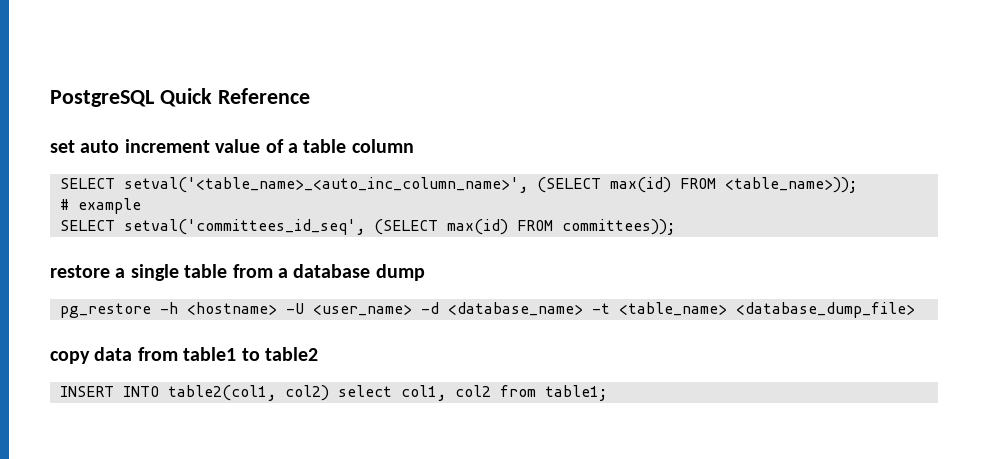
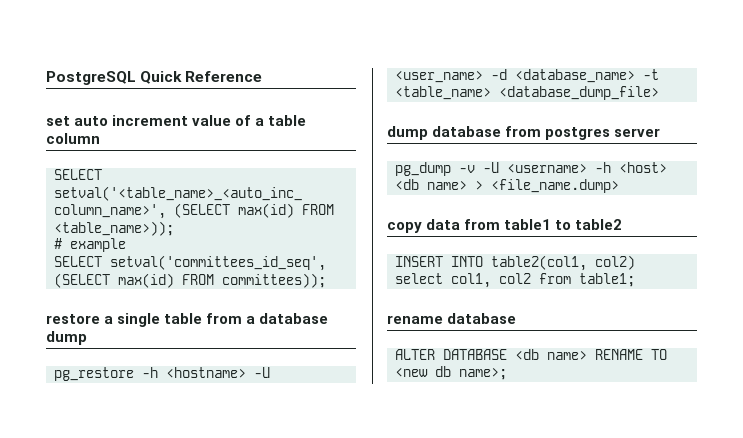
+ dump database from postgres server
+ pg_dump -v -U <username> -h <host> <db name> > <file_name.dump>
+ rename database
+ ALTER DATABASE <db name> RENAME TO <new db name>;

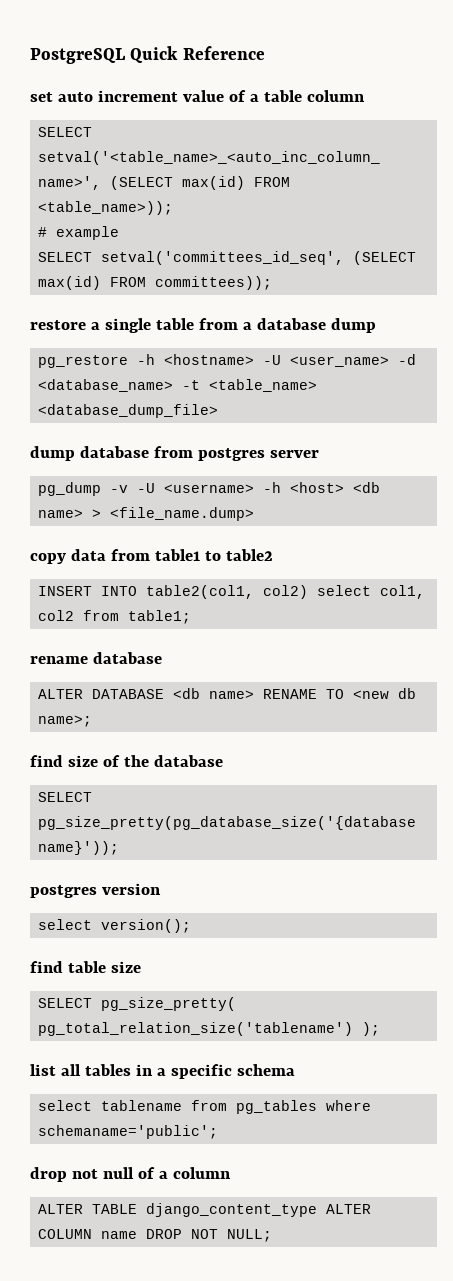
+ find size of the database
+ SELECT pg_size_pretty(pg_database_size('{database name}'));
+ postgres version
+ select version();
+ find table size
+ SELECT pg_size_pretty( pg_total_relation_size('tablename') );
+ list all tables in a specific schema
+ select tablename from pg_tables where schemaname='public';
+ drop not null of a column
+ ALTER TABLE django_content_type ALTER COLUMN name DROP NOT NULL;

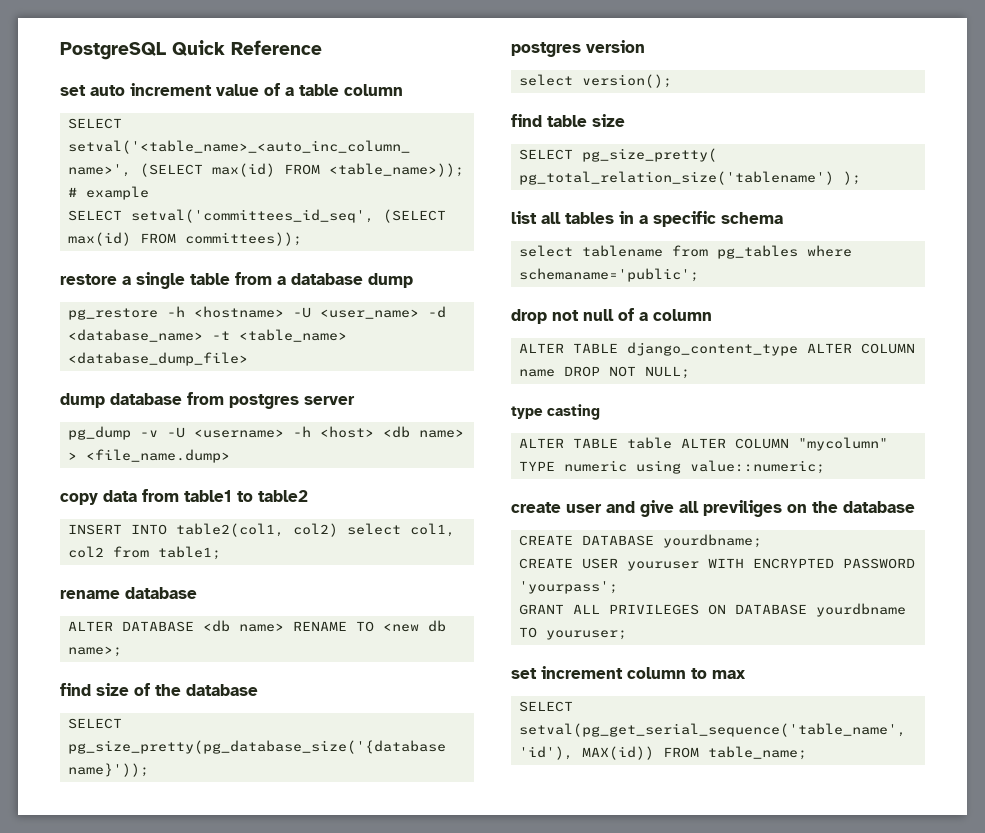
+ type casting
+ ALTER TABLE table ALTER COLUMN "mycolumn" TYPE numeric using value::numeric;
+ create user and give all previliges on the database
+ CREATE DATABASE yourdbname;
+ CREATE USER youruser WITH ENCRYPTED PASSWORD 'yourpass';
+ GRANT ALL PRIVILEGES ON DATABASE yourdbname TO youruser;
+ set increment column to max
+ SELECT setval(pg_get_serial_sequence('table_name', 'id'), MAX(id)) FROM table_name;

